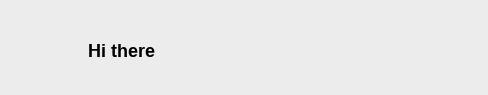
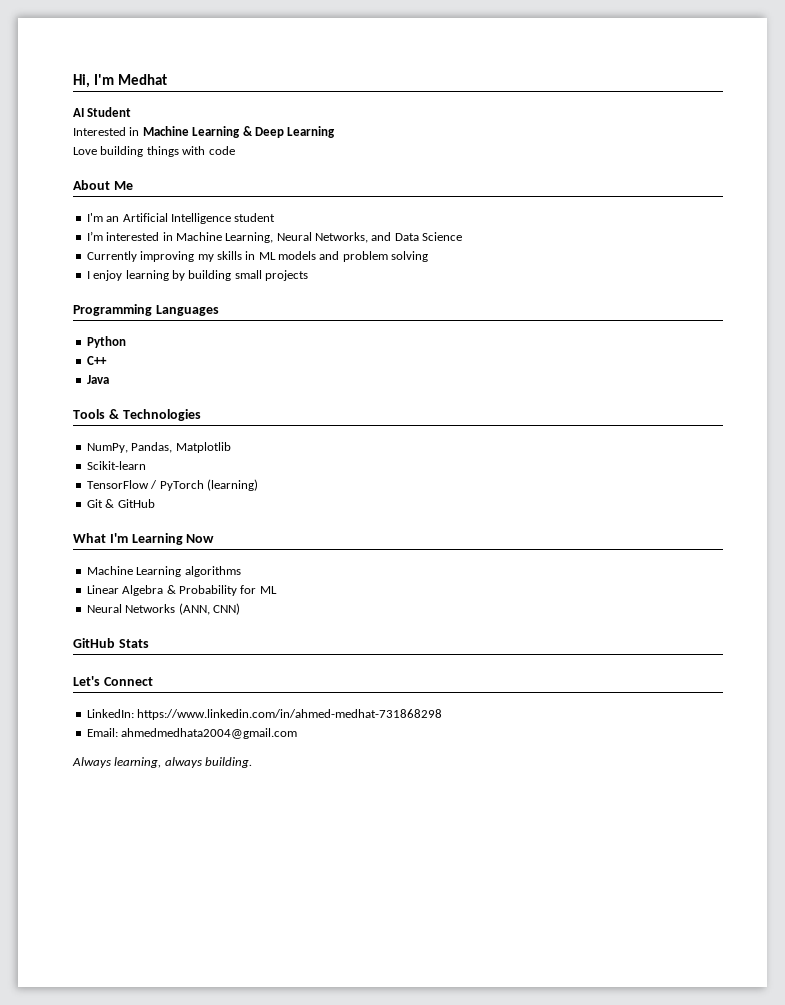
- Hi there
+ Hi, I'm Medhat
+ AI Student
+ Interested in Machine Learning & Deep Learning
+ Love building things with code
+ About Me
+ I'm an Artificial Intelligence student
+ I’m interested in Machine Learning, Neural Networks, and Data Science
+ Currently improving my skills in ML models and problem solving
+ I enjoy learning by building small projects
+ Programming Languages
+ Python
+ C++
+ Java
+ Tools & Technologies
+ NumPy, Pandas, Matplotlib
+ Scikit-learn
+ TensorFlow / PyTorch (learning)
+ Git & GitHub
+ What I'm Learning Now
+ Machine Learning algorithms
+ Linear Algebra & Probability for ML
+ Neural Networks (ANN, CNN)
+ GitHub Stats
+ Let's Connect
+ LinkedIn: https://www.linkedin.com/in/ahmed-medhat-731868298
+ Email: ahmedmedhata2004@gmail.com
+ Always learning, always building.

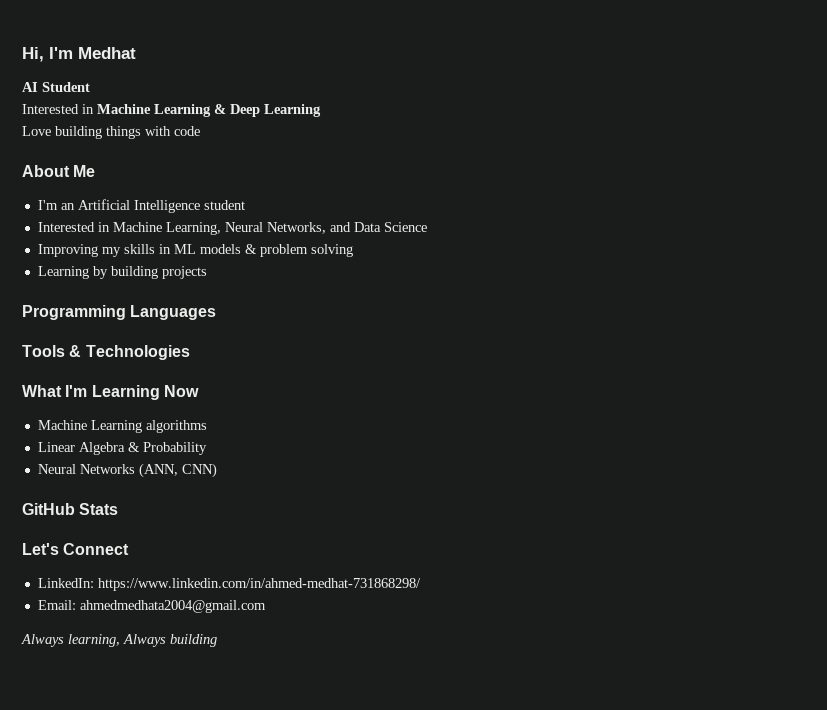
- I’m interested in Machine Learning, Neural Networks, and Data Science
+ Interested in Machine Learning, Neural Networks, and Data Science
- Currently improving my skills in ML models and problem solving
+ Improving my skills in ML models & problem solving
- I enjoy learning by building small projects
+ Learning by building projects
- Python
- C++
- Java
- NumPy, Pandas, Matplotlib
- Scikit-learn
- TensorFlow / PyTorch (learning)
- Git & GitHub
- Linear Algebra & Probability for ML
+ Linear Algebra & Probability
- LinkedIn: https://www.linkedin.com/in/ahmed-medhat-731868298
+ LinkedIn: https://www.linkedin.com/in/ahmed-medhat-731868298/
- Always learning, always building.
+ Always learning, Always building

